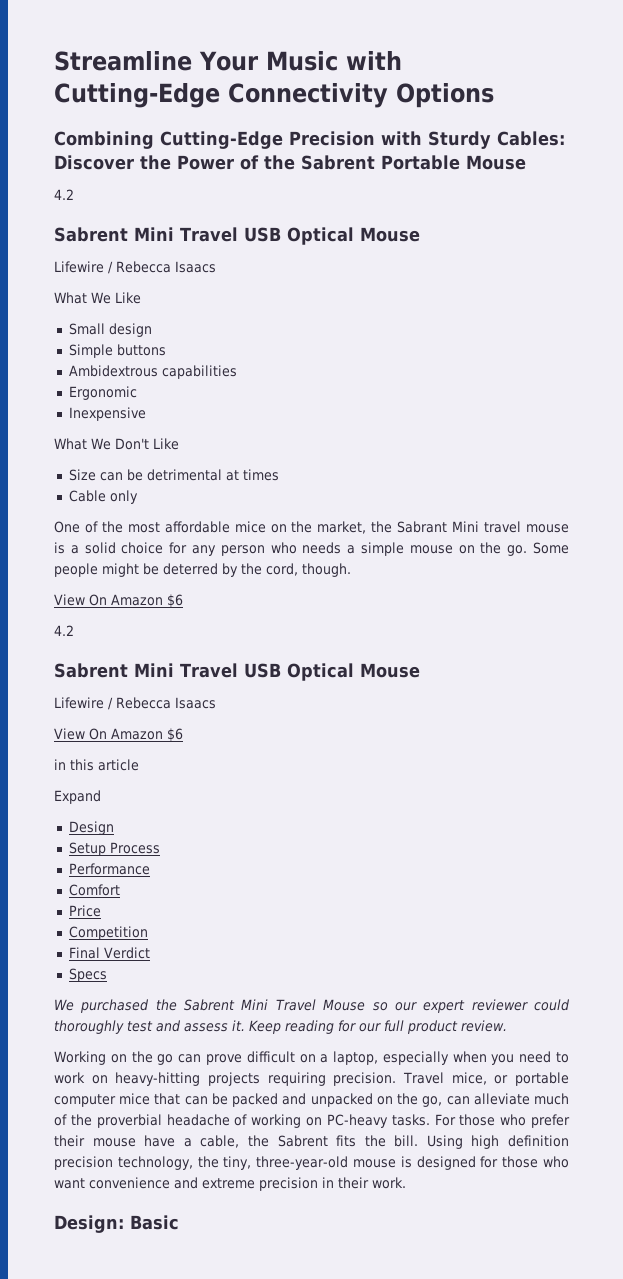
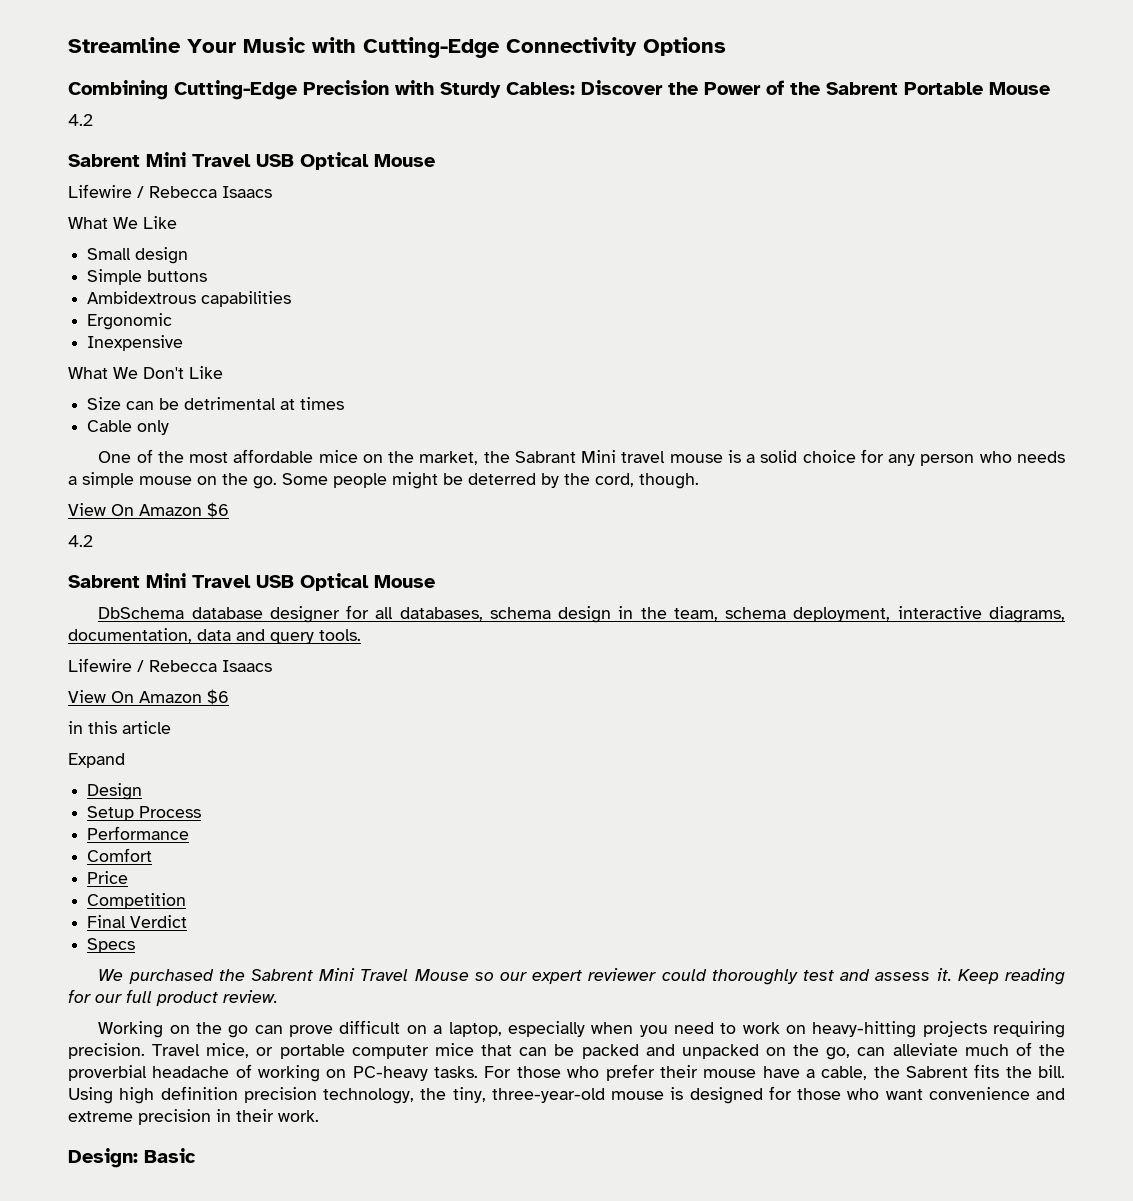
+ DbSchema database designer for all databases, schema design in the team, schema deployment, interactive diagrams, documentation, data and query tools.

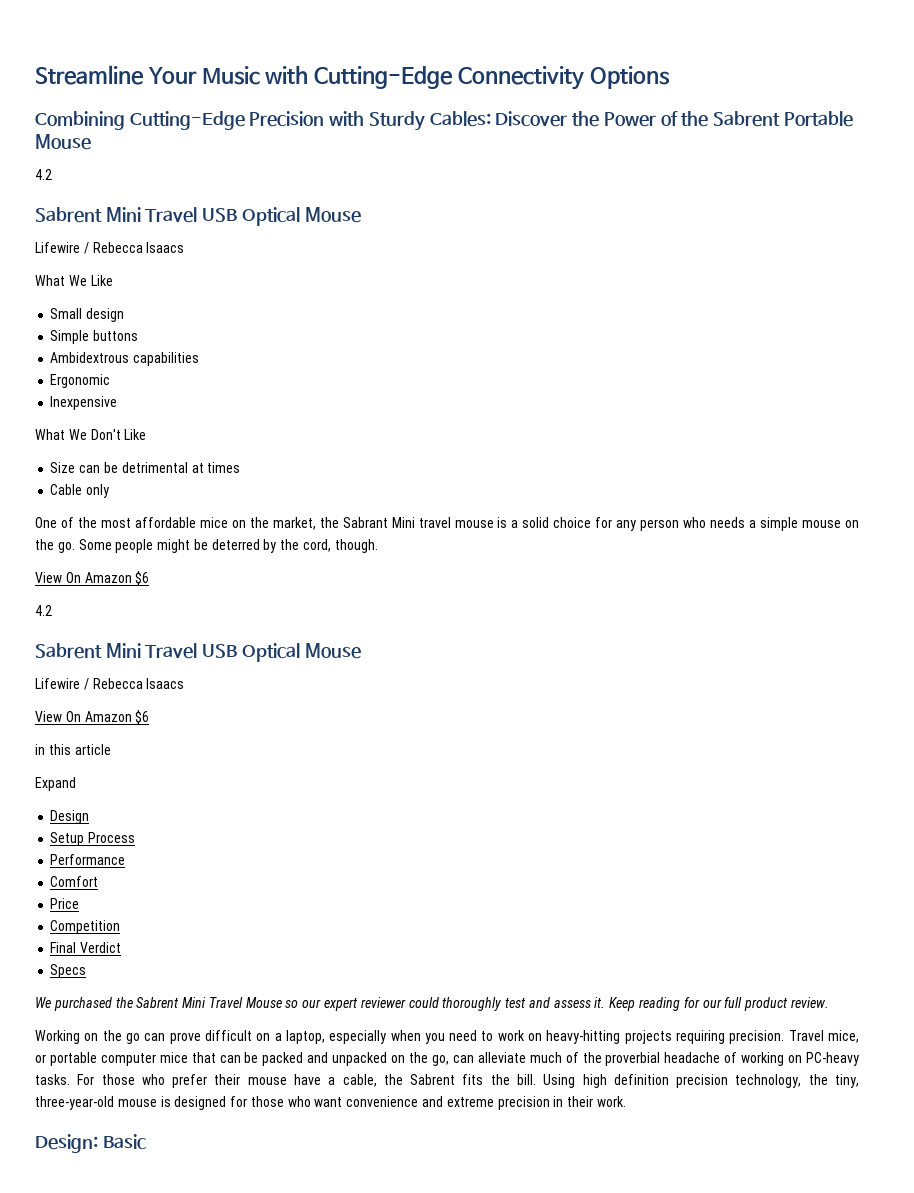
- DbSchema database designer for all databases, schema design in the team, schema deployment, interactive diagrams, documentation, data and query tools.

